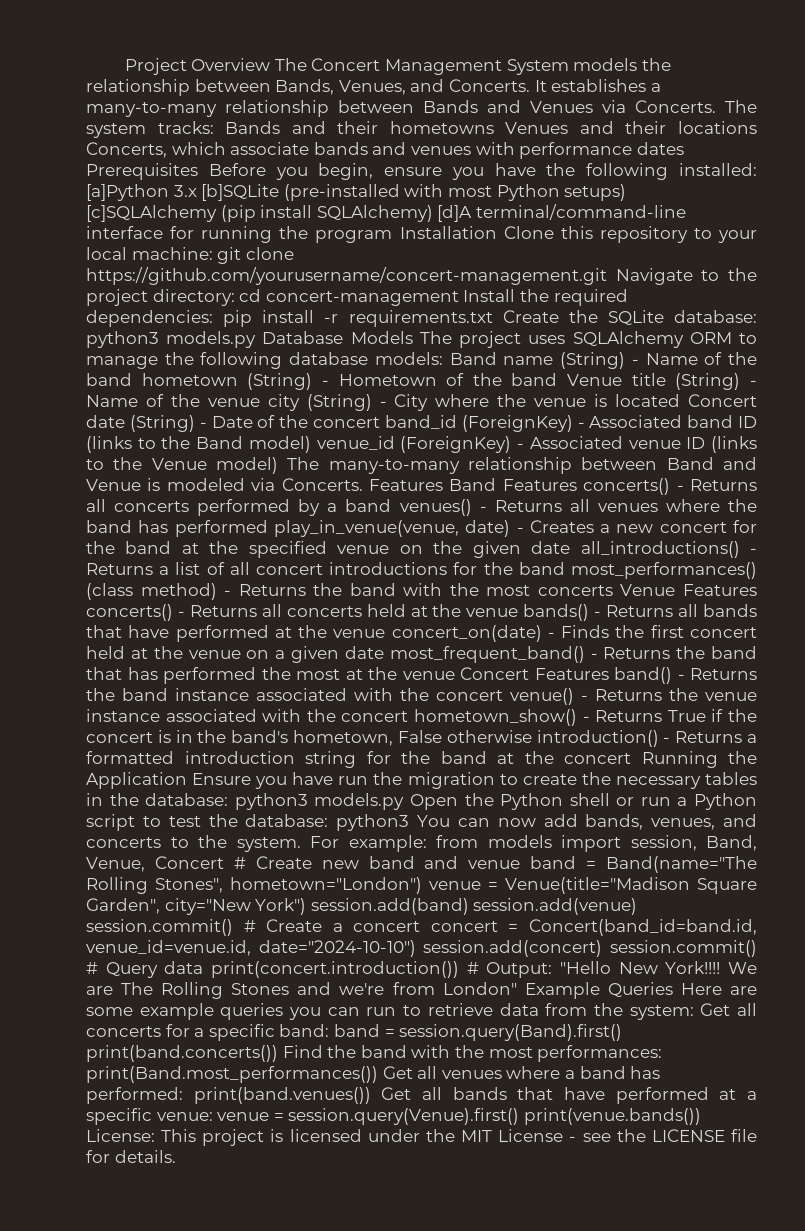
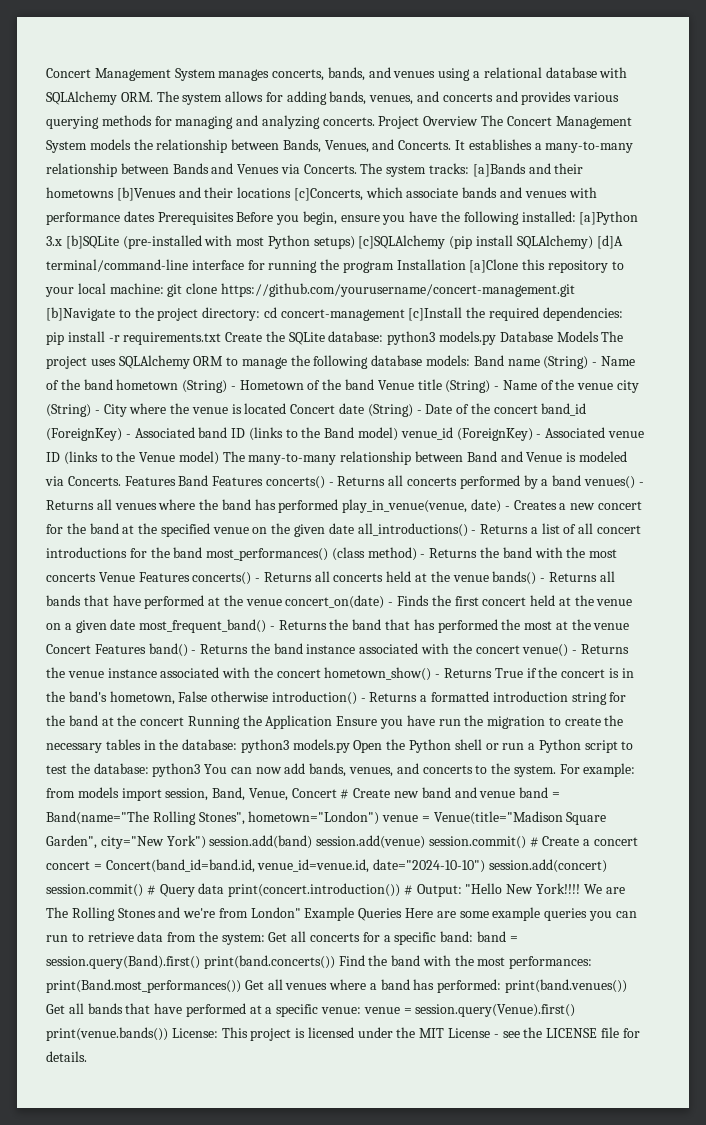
+ Concert Management System manages concerts, bands, and venues using a relational database with SQLAlchemy ORM. The system allows for adding bands, venues, and concerts and provides various querying methods for managing and analyzing concerts.
- Bands and their hometowns Venues and their locations Concerts, which associate bands and venues with performance dates Prerequisites Before you begin, ensure you have the following installed:
+ [a]Bands and their hometowns [b]Venues and their locations [c]Concerts, which associate bands and venues with performance dates Prerequisites Before you begin, ensure you have the following installed:
- [a]Python 3.x [b]SQLite (pre-installed with most Python setups) [c]SQLAlchemy (pip install SQLAlchemy) [d]A terminal/command-line interface for running the program Installation Clone this repository to your local machine:
+ [a]Python 3.x [b]SQLite (pre-installed with most Python setups) [c]SQLAlchemy (pip install SQLAlchemy) [d]A terminal/command-line interface for running the program Installation [a]Clone this repository to your local machine:
- git clone https://github.com/yourusername/concert-management.git Navigate to the project directory:
+ git clone https://github.com/yourusername/concert-management.git [b]Navigate to the project directory:
- cd concert-management Install the required dependencies:
+ cd concert-management [c]Install the required dependencies:

